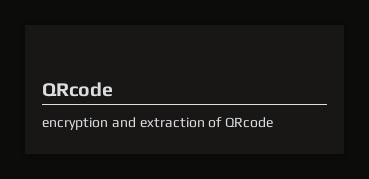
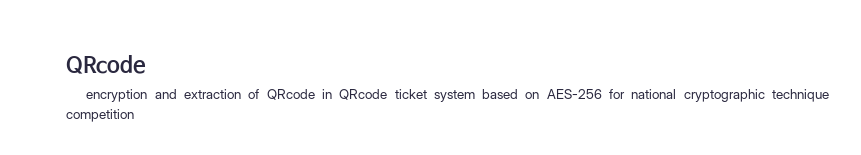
- encryption and extraction of QRcode
+ encryption and extraction of QRcode in QRcode ticket system based on AES-256 for national cryptographic technique competition

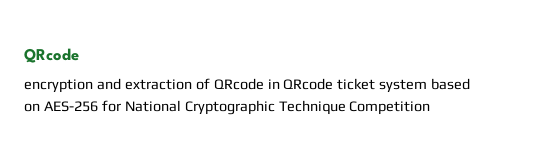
- encryption and extraction of QRcode in QRcode ticket system based on AES-256 for national cryptographic technique competition
+ encryption and extraction of QRcode in QRcode ticket system based on AES-256 for National Cryptographic Technique Competition

